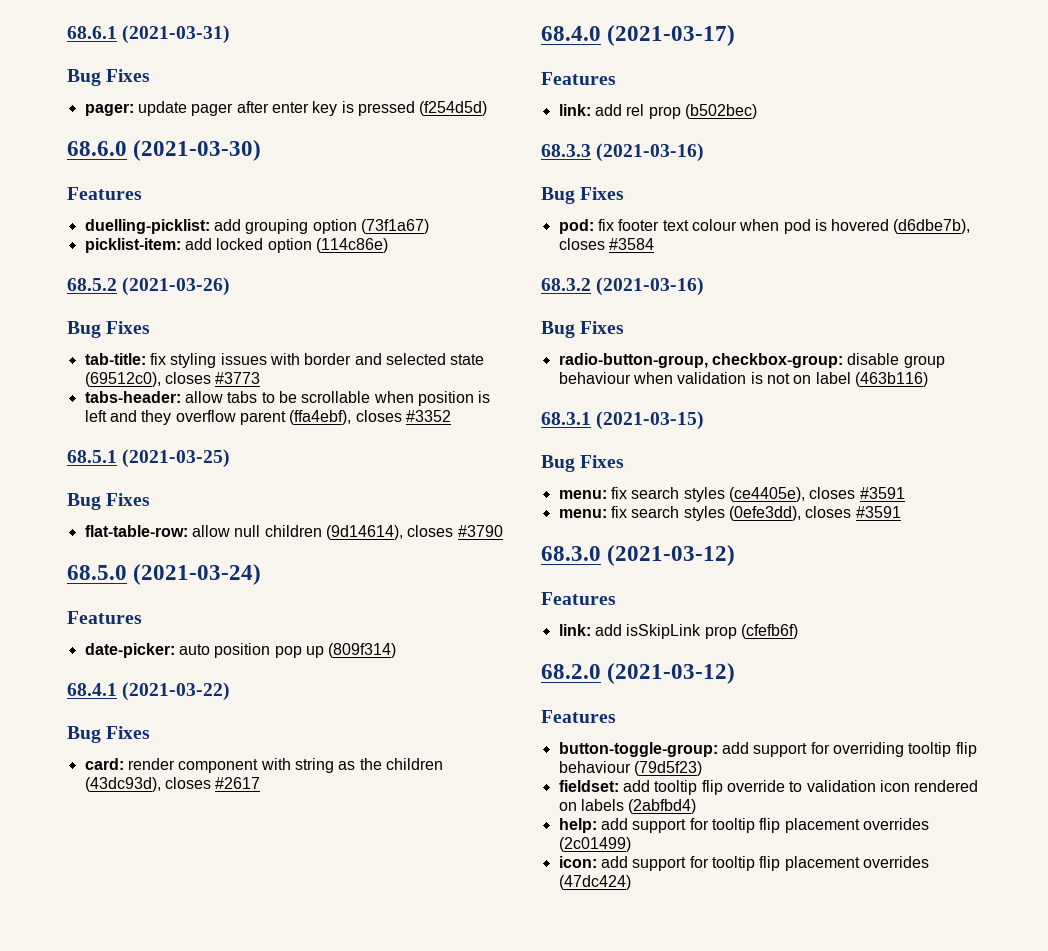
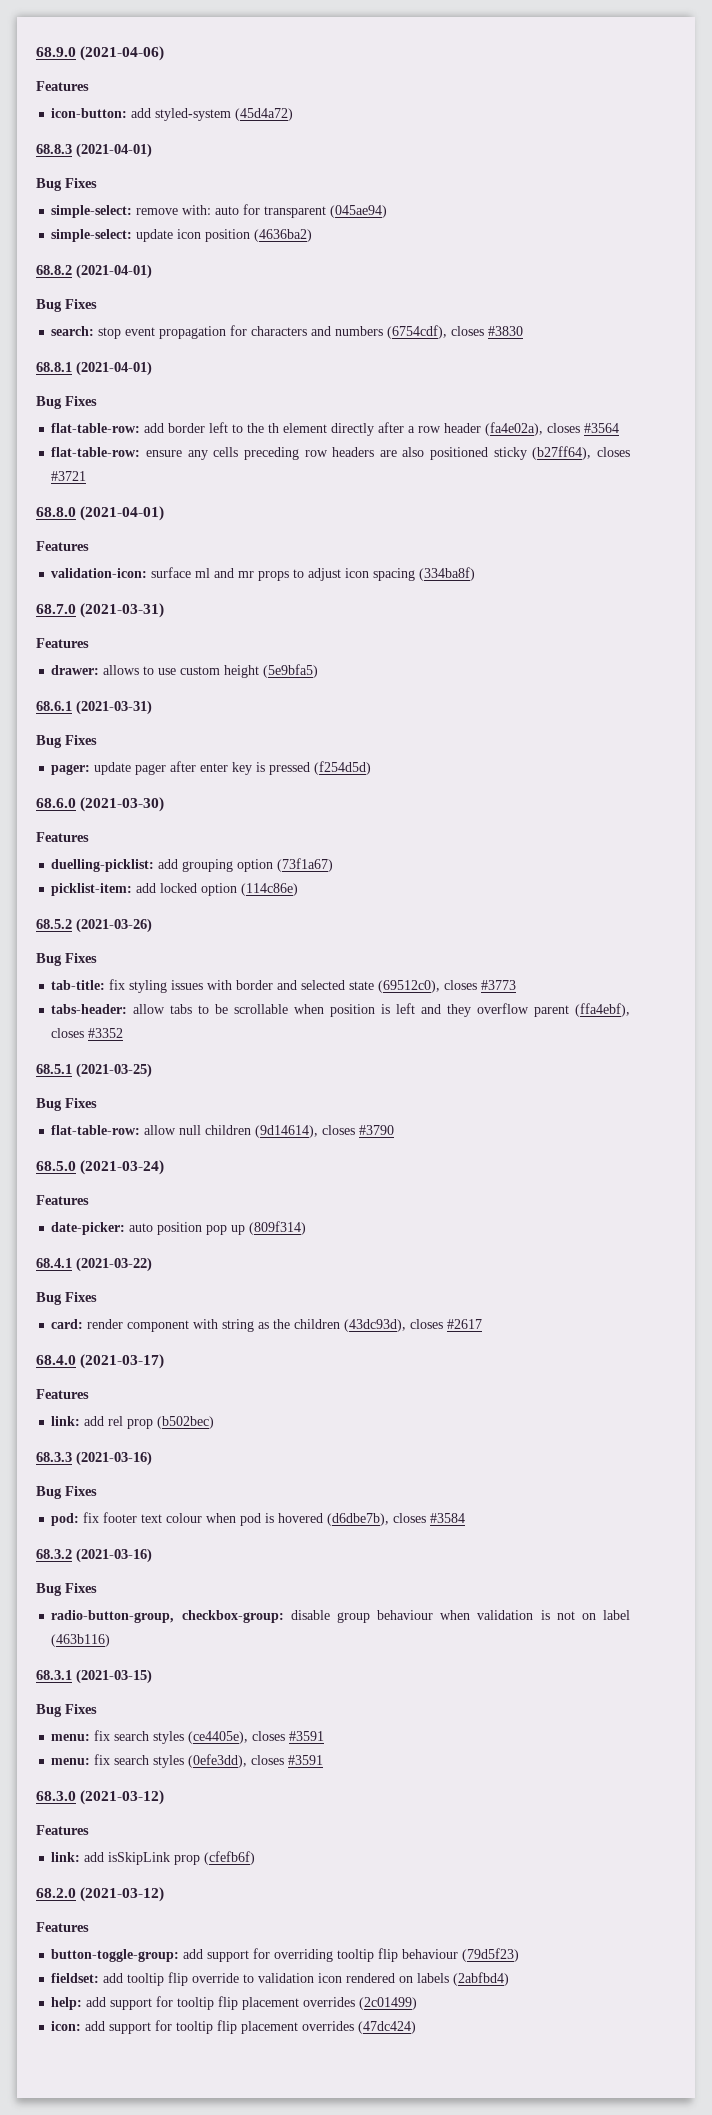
+ 68.9.0 (2021-04-06)
+ Features
+ icon-button: add styled-system (45d4a72)
+ 68.8.3 (2021-04-01)
+ Bug Fixes
+ simple-select: remove with: auto for transparent (045ae94)
+ simple-select: update icon position (4636ba2)
+ 68.8.2 (2021-04-01)
+ Bug Fixes
+ search: stop event propagation for characters and numbers (6754cdf), closes #3830
+ 68.8.1 (2021-04-01)
+ Bug Fixes
+ flat-table-row: add border left to the th element directly after a row header (fa4e02a), closes #3564
+ flat-table-row: ensure any cells preceding row headers are also positioned sticky (b27ff64), closes #3721
+ 68.8.0 (2021-04-01)
+ Features
+ validation-icon: surface ml and mr props to adjust icon spacing (334ba8f)
+ 68.7.0 (2021-03-31)
+ Features
+ drawer: allows to use custom height (5e9bfa5)

